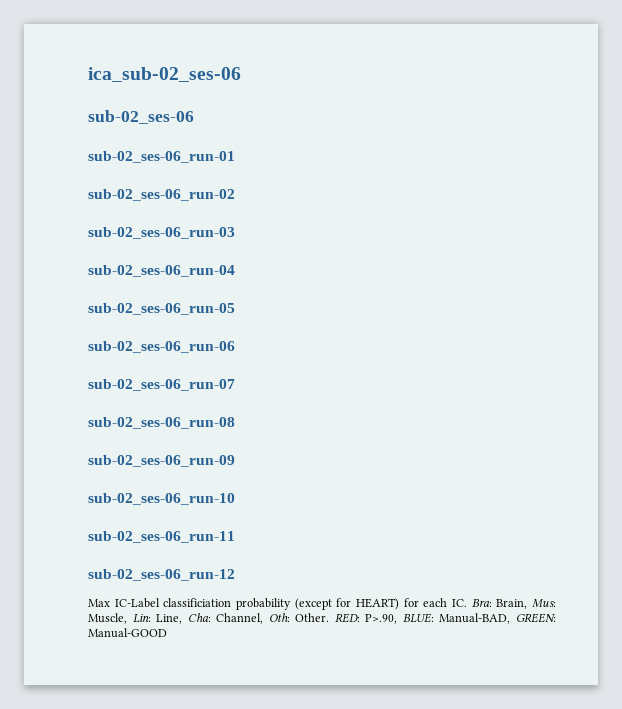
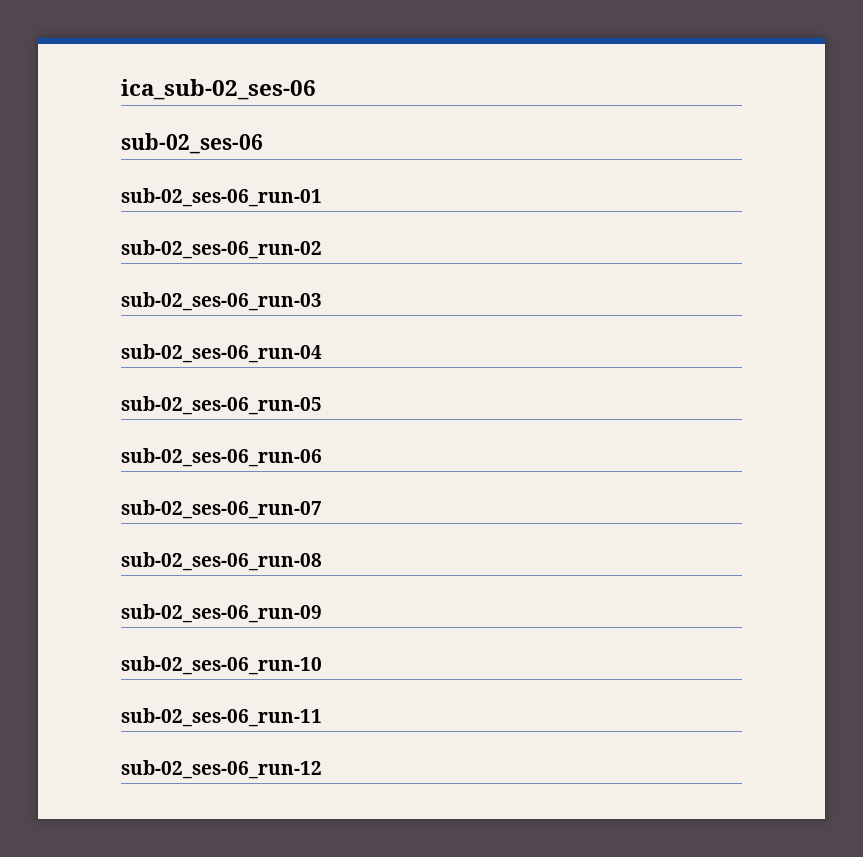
- Max IC-Label classificiation probability (except for HEART) for each IC. Bra: Brain, Mus: Muscle, Lin: Line, Cha: Channel, Oth: Other. RED: P>.90, BLUE: Manual-BAD, GREEN: Manual-GOOD

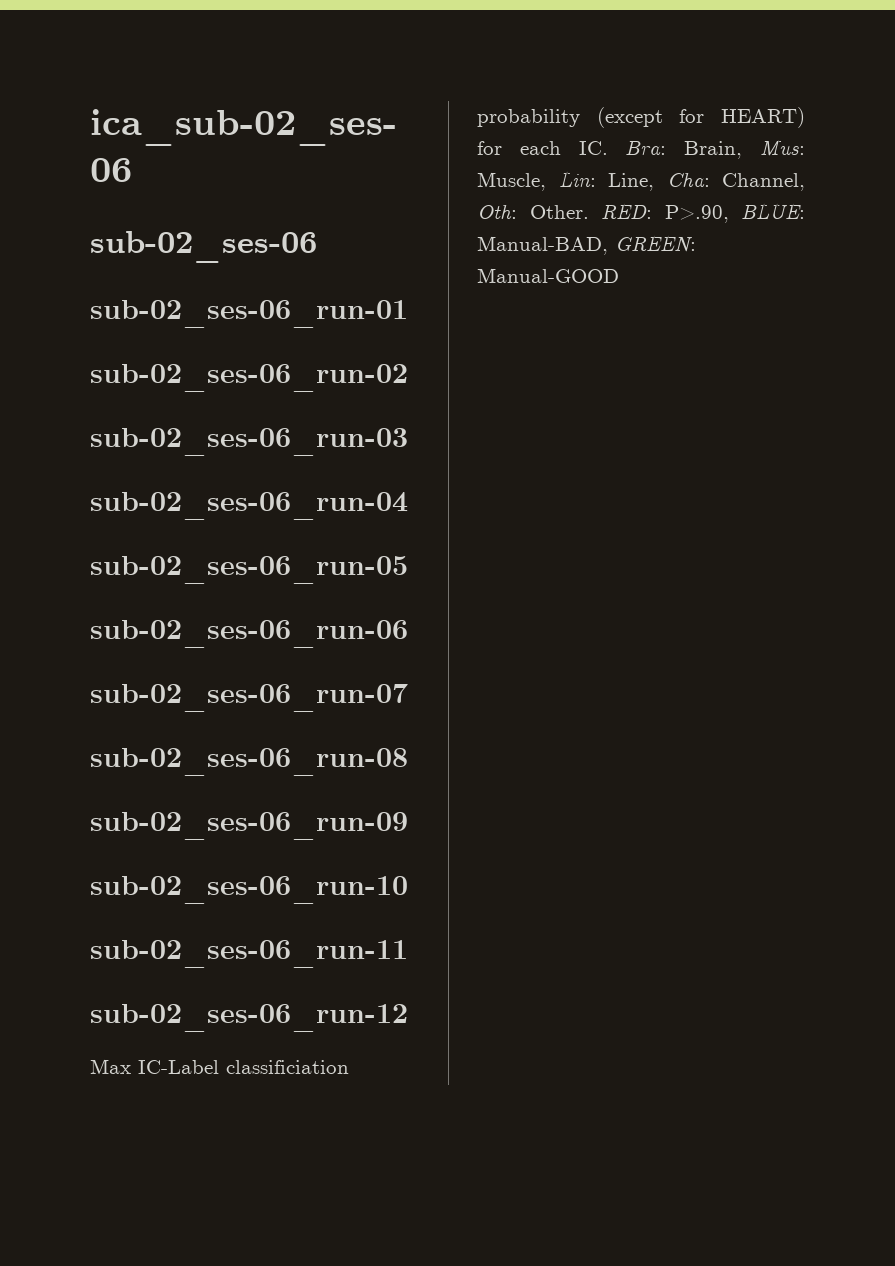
+ Max IC-Label classificiation probability (except for HEART) for each IC. Bra: Brain, Mus: Muscle, Lin: Line, Cha: Channel, Oth: Other. RED: P>.90, BLUE: Manual-BAD, GREEN: Manual-GOOD

